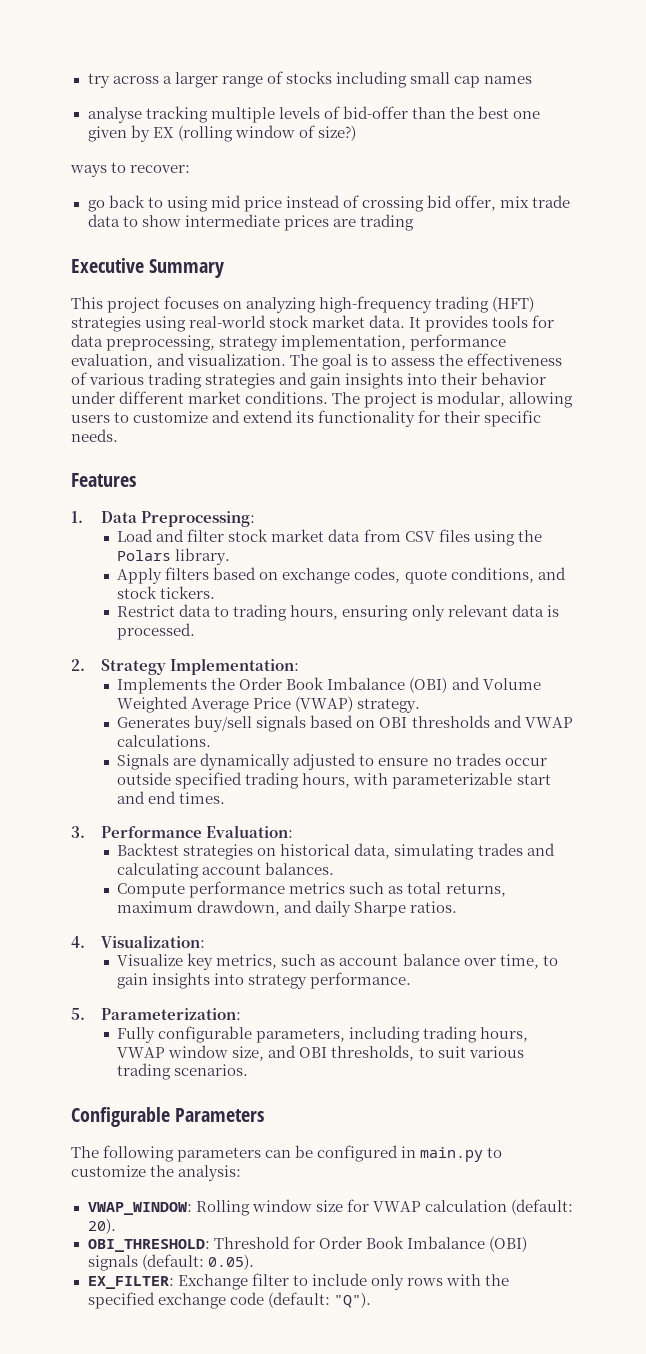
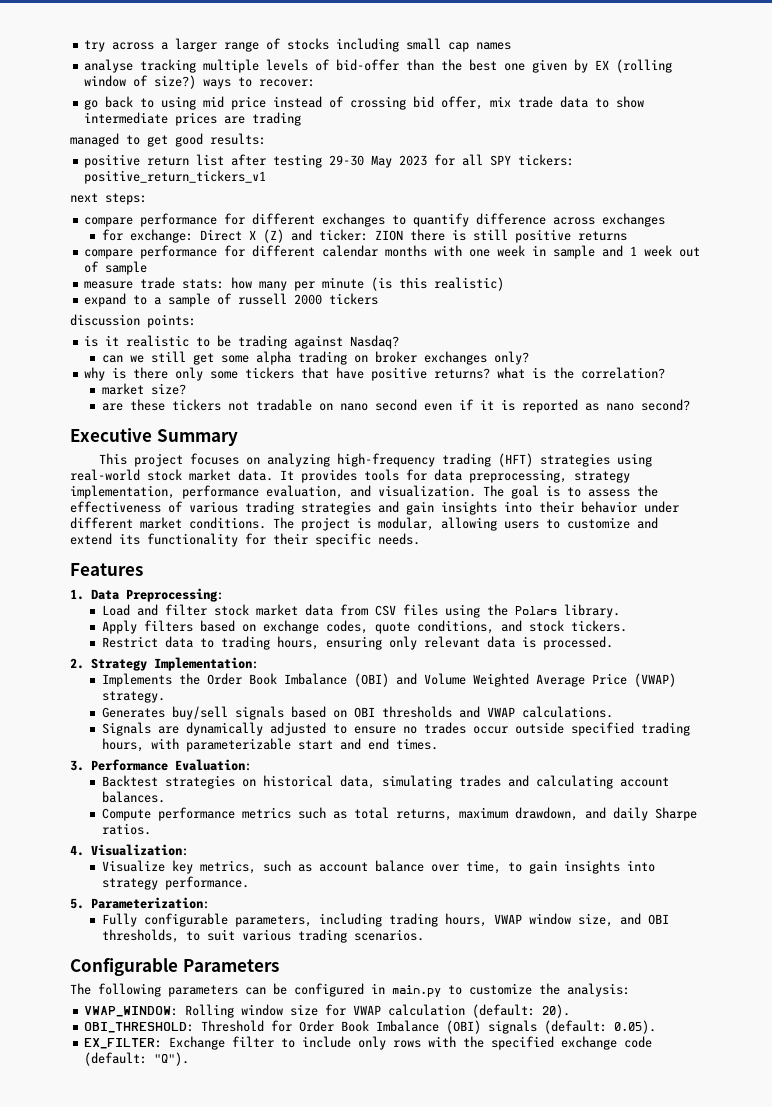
- analyse tracking multiple levels of bid-offer than the best one given by EX (rolling window of size?)
- ways to recover:
+ analyse tracking multiple levels of bid-offer than the best one given by EX (rolling window of size?) ways to recover:
+ managed to get good results:
+ positive return list after testing 29-30 May 2023 for all SPY tickers: positive_return_tickers_v1
+ next steps:
+ compare performance for different exchanges to quantify difference across exchanges
+ for exchange: Direct X (Z) and ticker: ZION there is still positive returns
+ compare performance for different calendar months with one week in sample and 1 week out of sample
+ measure trade stats: how many per minute (is this realistic)
+ expand to a sample of russell 2000 tickers
+ discussion points:
+ is it realistic to be trading against Nasdaq?
+ can we still get some alpha trading on broker exchanges only?
+ why is there only some tickers that have positive returns? what is the correlation?
+ market size?
+ are these tickers not tradable on nano second even if it is reported as nano second?

